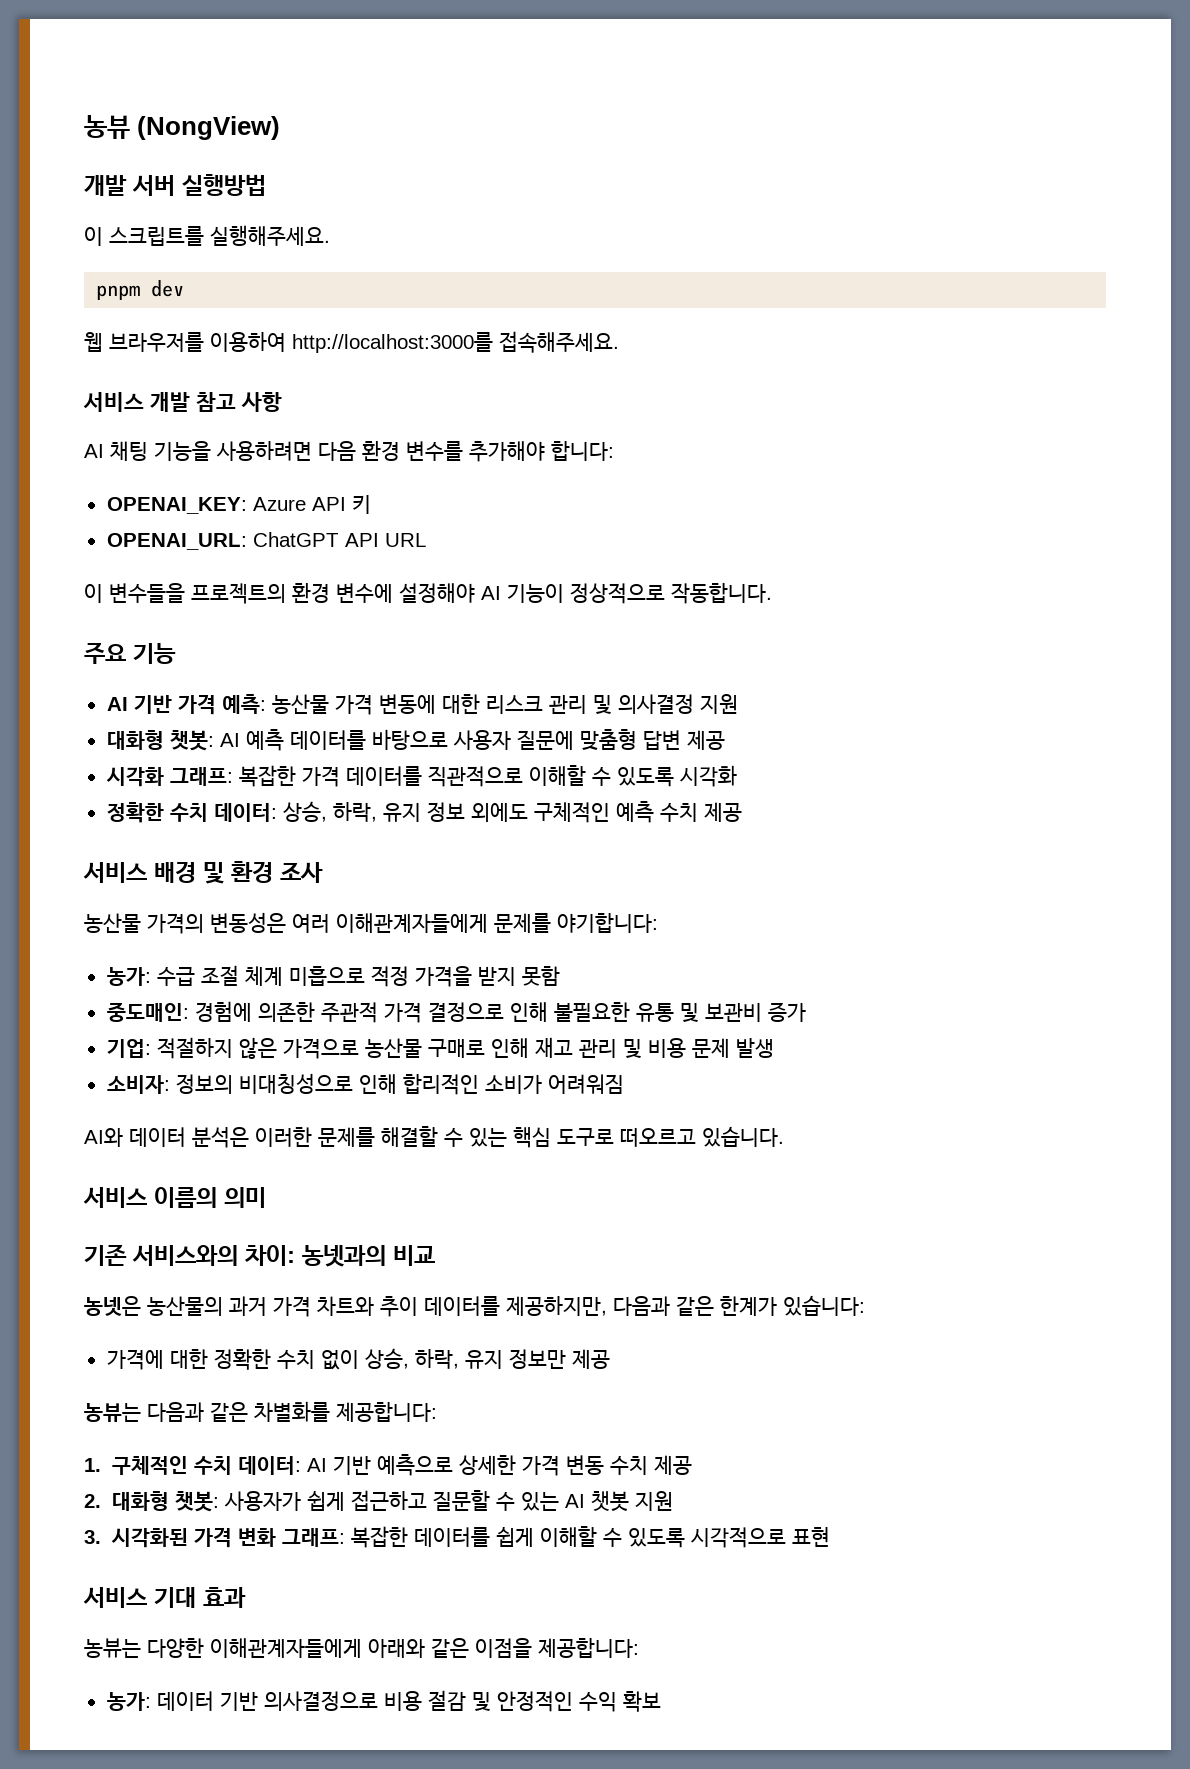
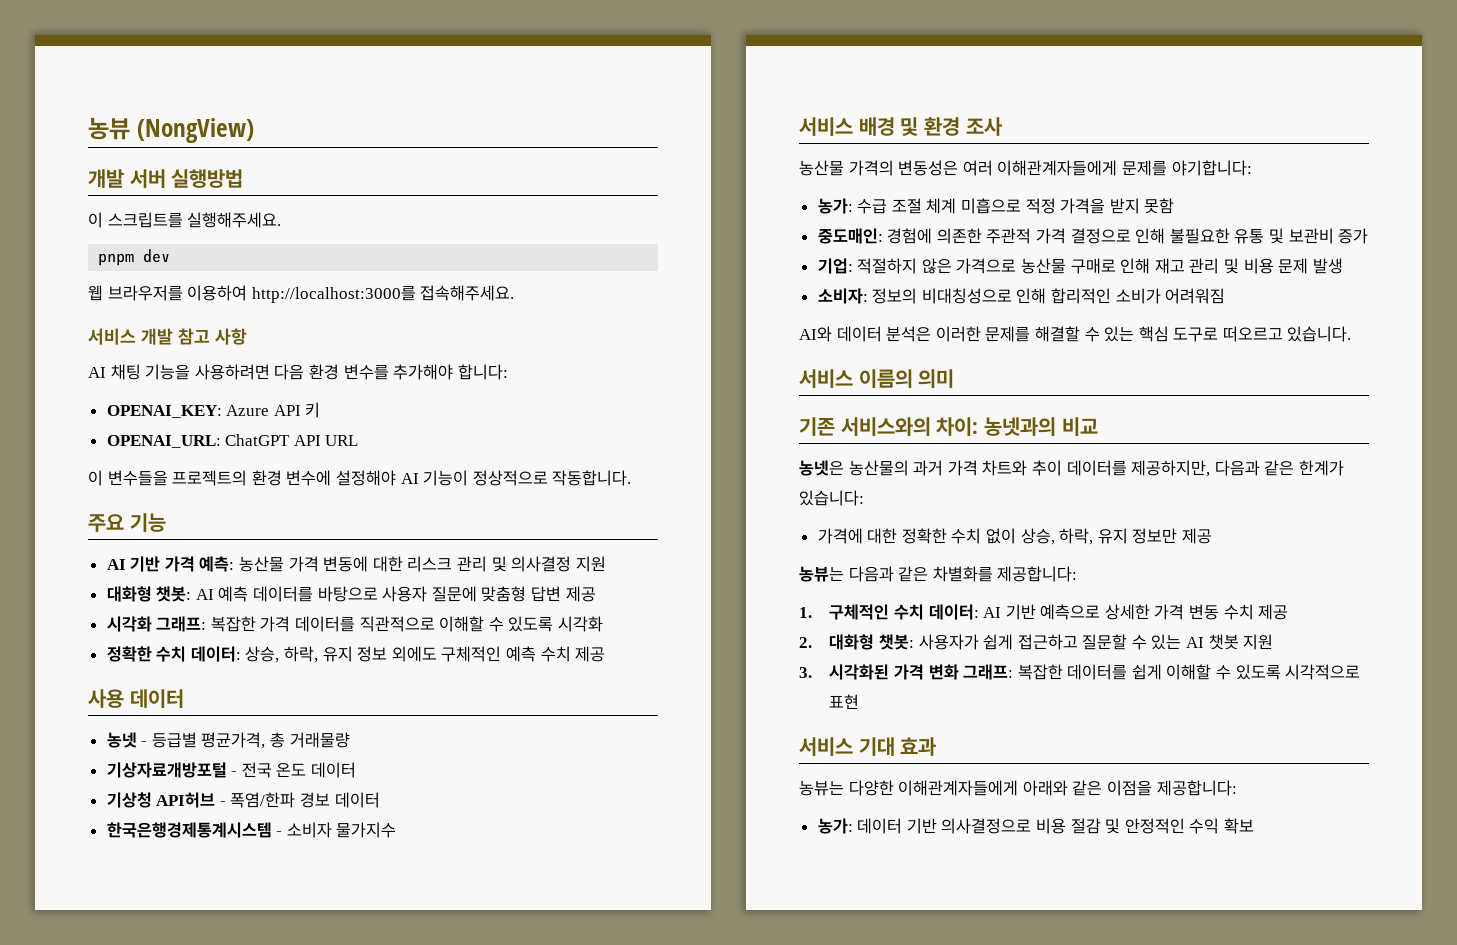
+ 사용 데이터
+ 농넷 - 등급별 평균가격, 총 거래물량
+ 기상자료개방포털 - 전국 온도 데이터
+ 기상청 API허브 - 폭염/한파 경보 데이터
+ 한국은행경제통계시스템 - 소비자 물가지수

